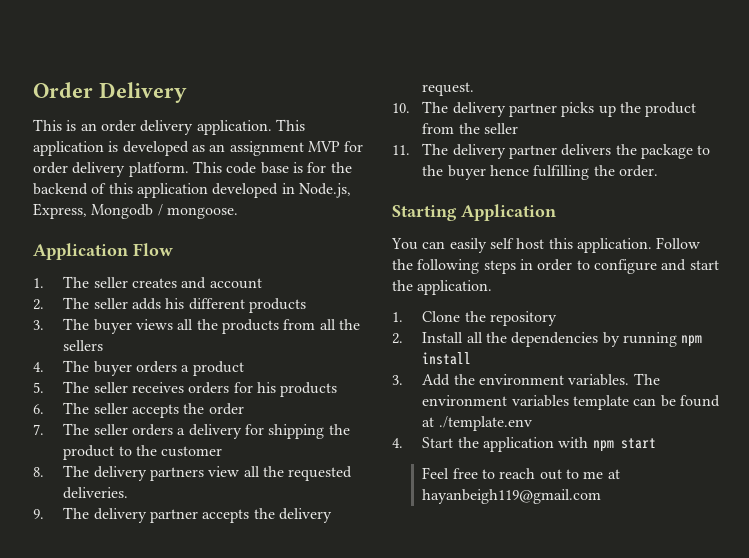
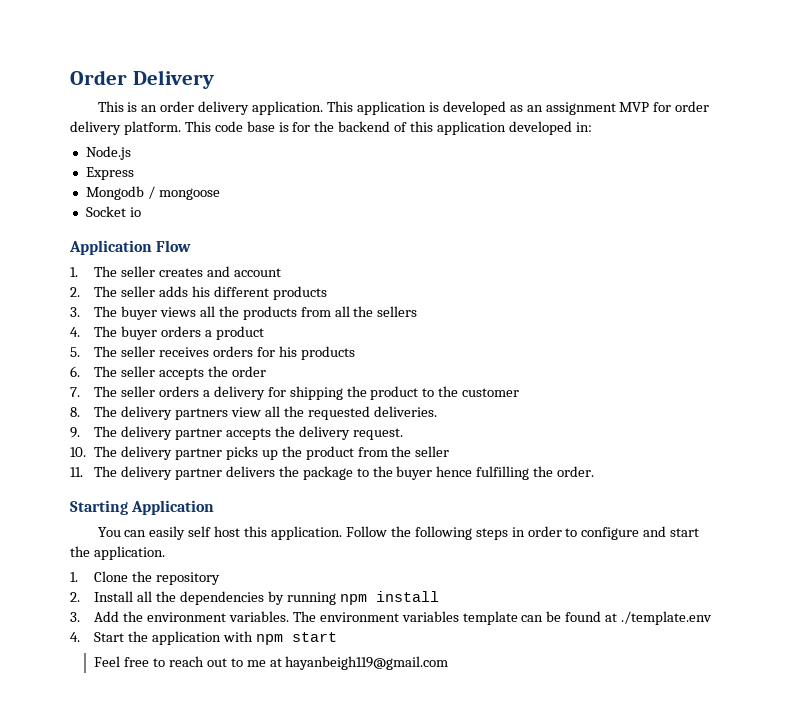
- This code base is for the backend of this application developed in Node.js, Express, Mongodb / mongoose.
+ This code base is for the backend of this application developed in:
+ Node.js
+ Express
+ Mongodb / mongoose
+ Socket io

